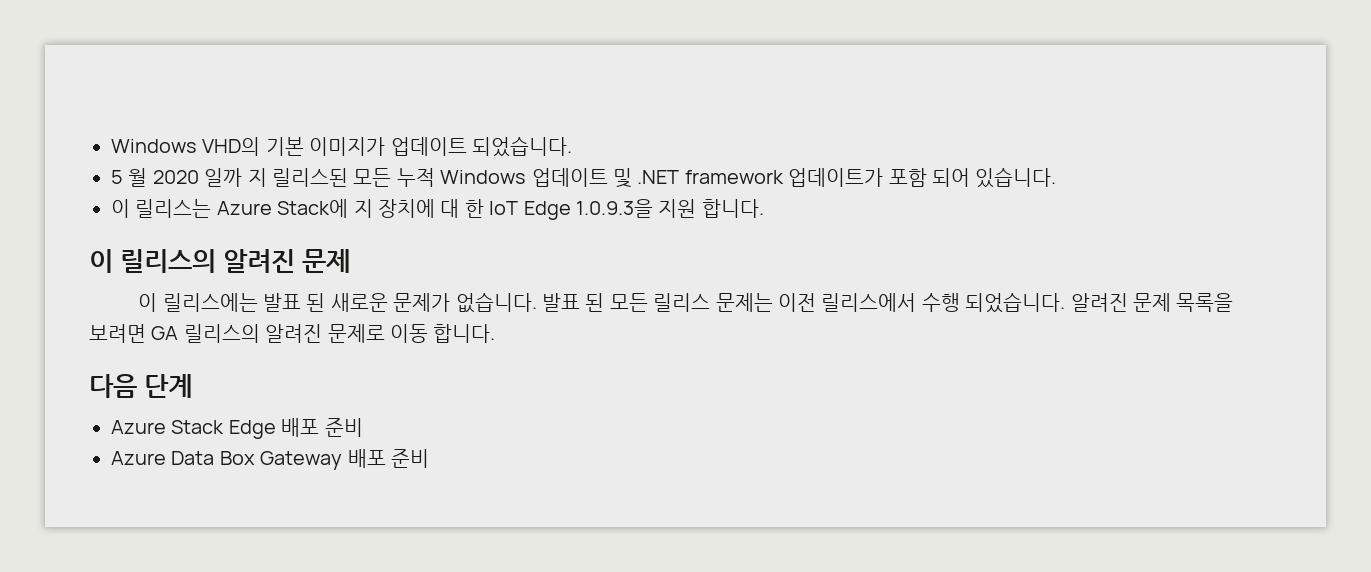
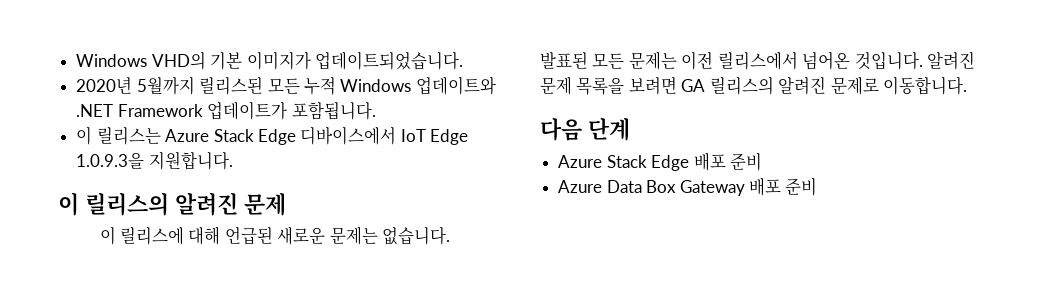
- Windows VHD의 기본 이미지가 업데이트 되었습니다.
- 5 월 2020 일까 지 릴리스된 모든 누적 Windows 업데이트 및 .NET framework 업데이트가 포함 되어 있습니다.
- 이 릴리스는 Azure Stack에 지 장치에 대 한 IoT Edge 1.0.9.3을 지원 합니다.
+ Windows VHD의 기본 이미지가 업데이트되었습니다.
+ 2020년 5월까지 릴리스된 모든 누적 Windows 업데이트와 .NET Framework 업데이트가 포함됩니다.
+ 이 릴리스는 Azure Stack Edge 디바이스에서 IoT Edge 1.0.9.3을 지원합니다.
- 이 릴리스에는 발표 된 새로운 문제가 없습니다. 발표 된 모든 릴리스 문제는 이전 릴리스에서 수행 되었습니다.
+ 이 릴리스에 대해 언급된 새로운 문제는 없습니다. 발표된 모든 문제는 이전 릴리스에서 넘어온 것입니다.
- 알려진 문제 목록을 보려면 GA 릴리스의 알려진 문제로 이동 합니다.
+ 알려진 문제 목록을 보려면 GA 릴리스의 알려진 문제로 이동합니다.

